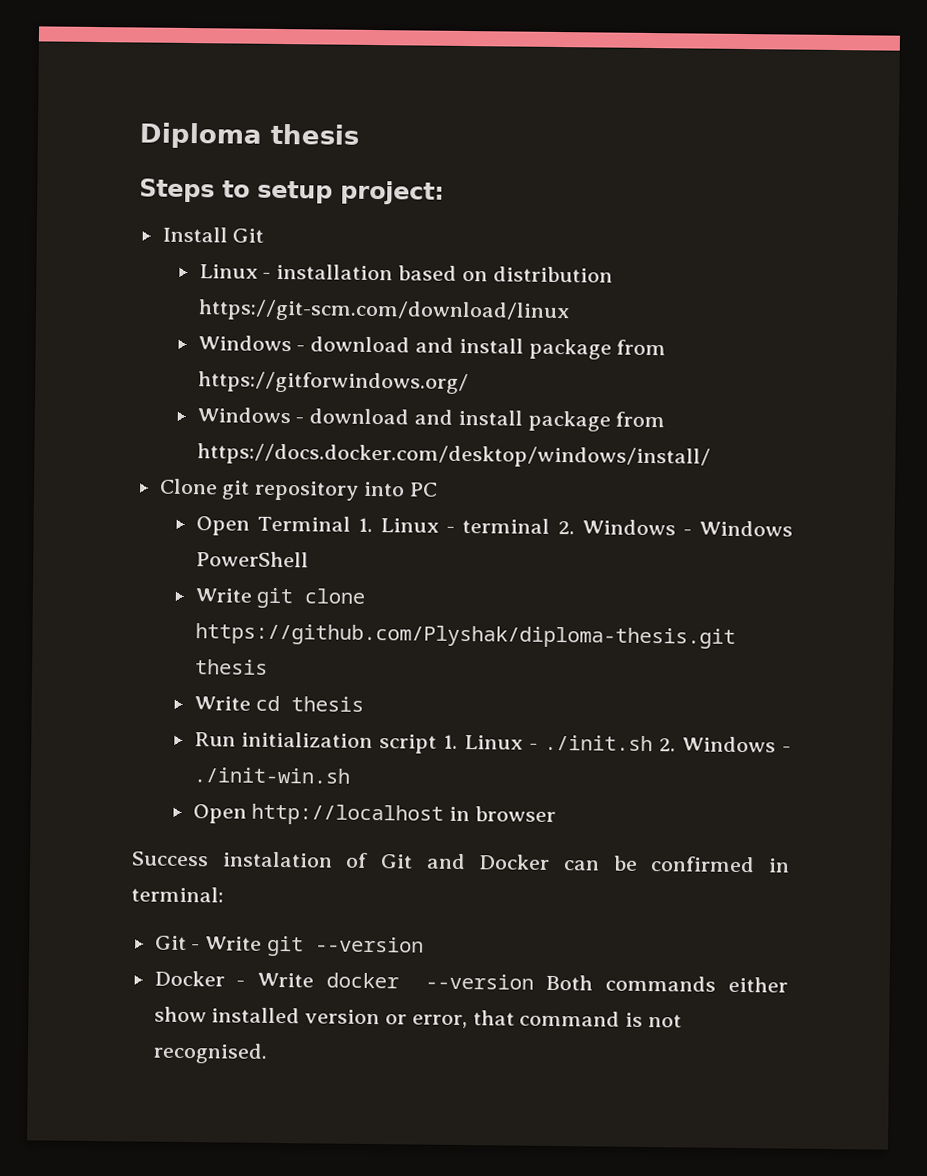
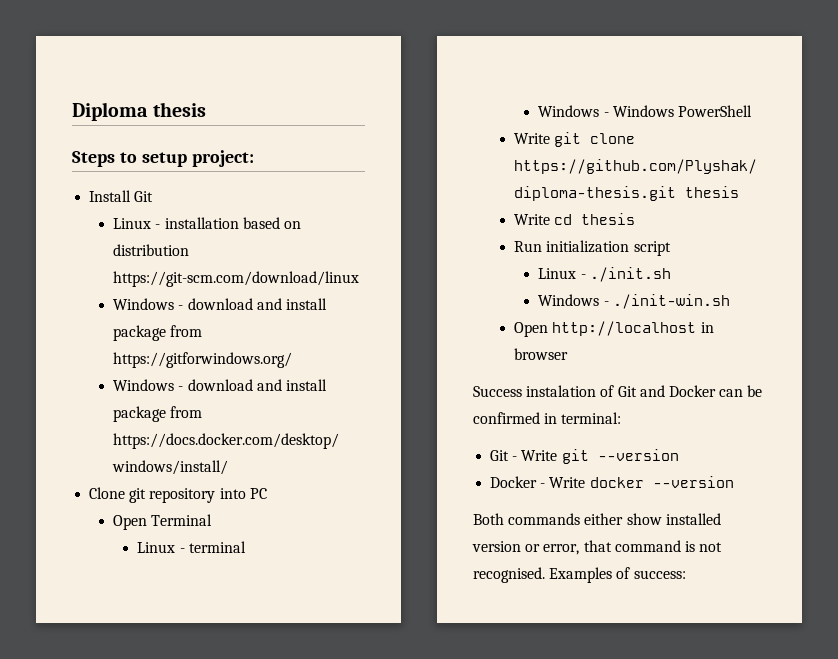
- Open Terminal 1. Linux - terminal 2. Windows - Windows PowerShell
+ Open Terminal
+ Linux - terminal
+ Windows - Windows PowerShell
- Run initialization script 1. Linux - ./init.sh 2. Windows - ./init-win.sh
+ Run initialization script
+ Linux - ./init.sh
+ Windows - ./init-win.sh
- Docker - Write docker --version Both commands either show installed version or error, that command is not recognised.
+ Docker - Write docker --version
+ Both commands either show installed version or error, that command is not recognised.
+ Examples of success:

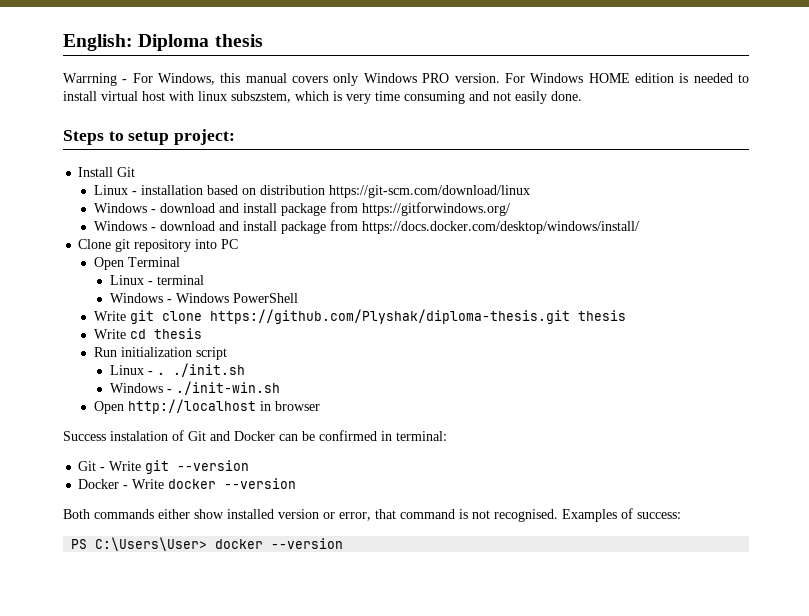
- Diploma thesis
+ English: Diploma thesis
+ Warrning - For Windows, this manual covers only Windows PRO version. For Windows HOME edition is needed to install virtual host with linux subszstem, which is very time consuming and not easily done.
- Linux - ./init.sh
+ Linux - . ./init.sh
+ PS C:\Users\User> docker --version

